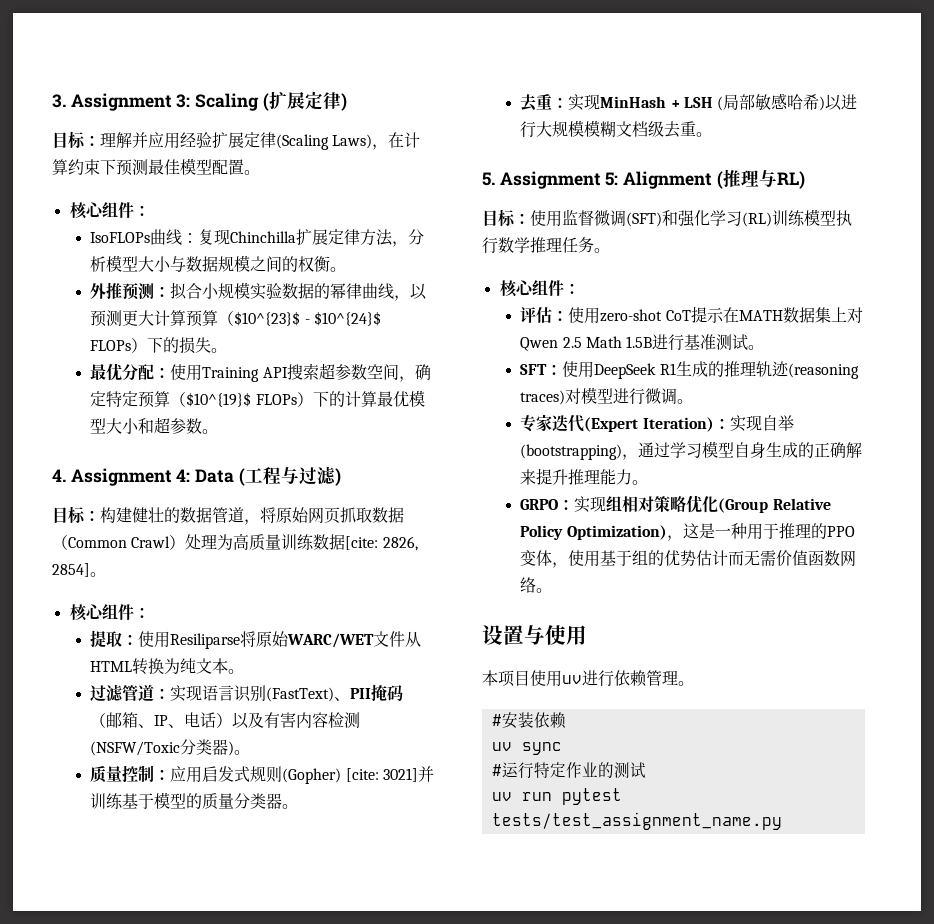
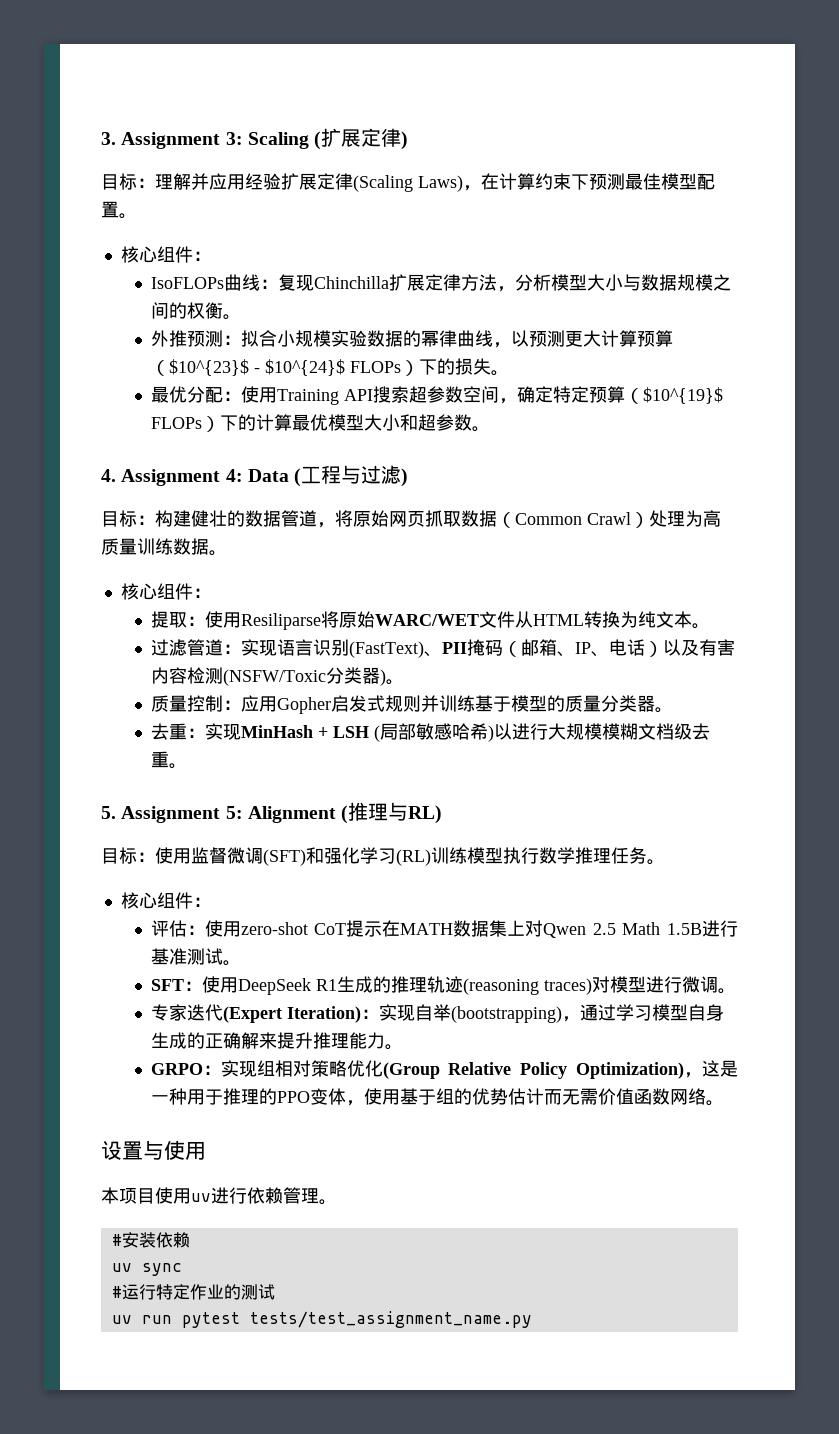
- 目标：构建健壮的数据管道，将原始网页抓取数据（Common Crawl）处理为高质量训练数据[cite: 2826, 2854]。
+ 目标：构建健壮的数据管道，将原始网页抓取数据（Common Crawl）处理为高质量训练数据。
- 质量控制：应用启发式规则(Gopher) [cite: 3021]并训练基于模型的质量分类器。
+ 质量控制：应用Gopher启发式规则并训练基于模型的质量分类器。

